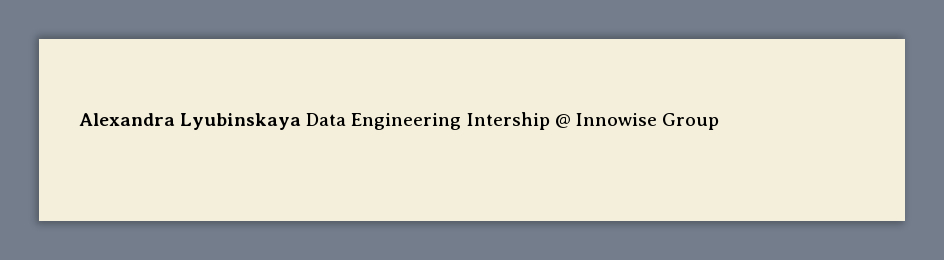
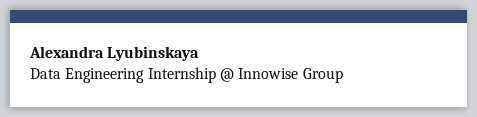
- Alexandra Lyubinskaya Data Engineering Intership @ Innowise Group
+ Alexandra Lyubinskaya
+ Data Engineering Internship @ Innowise Group

